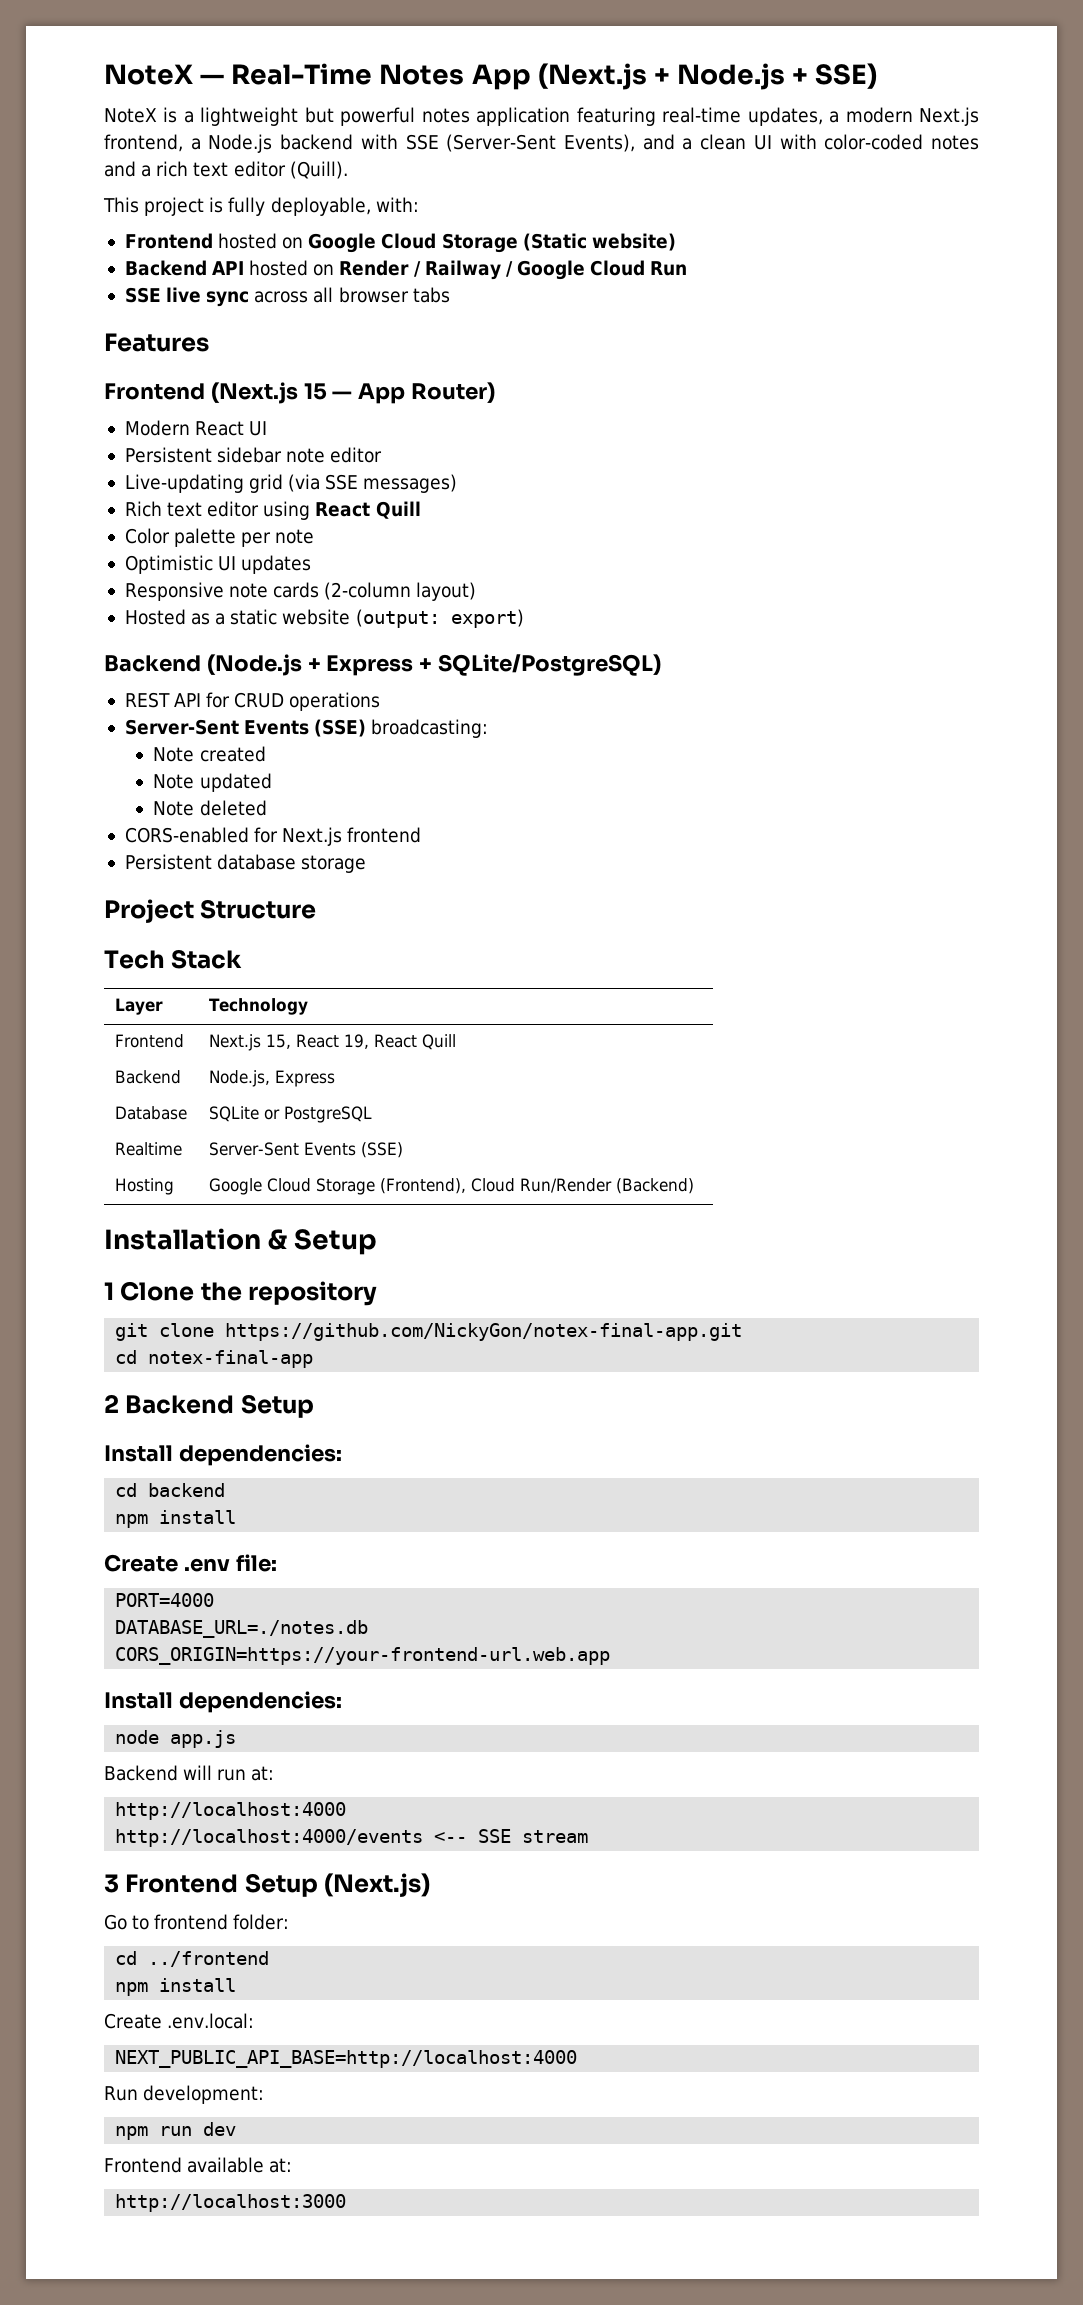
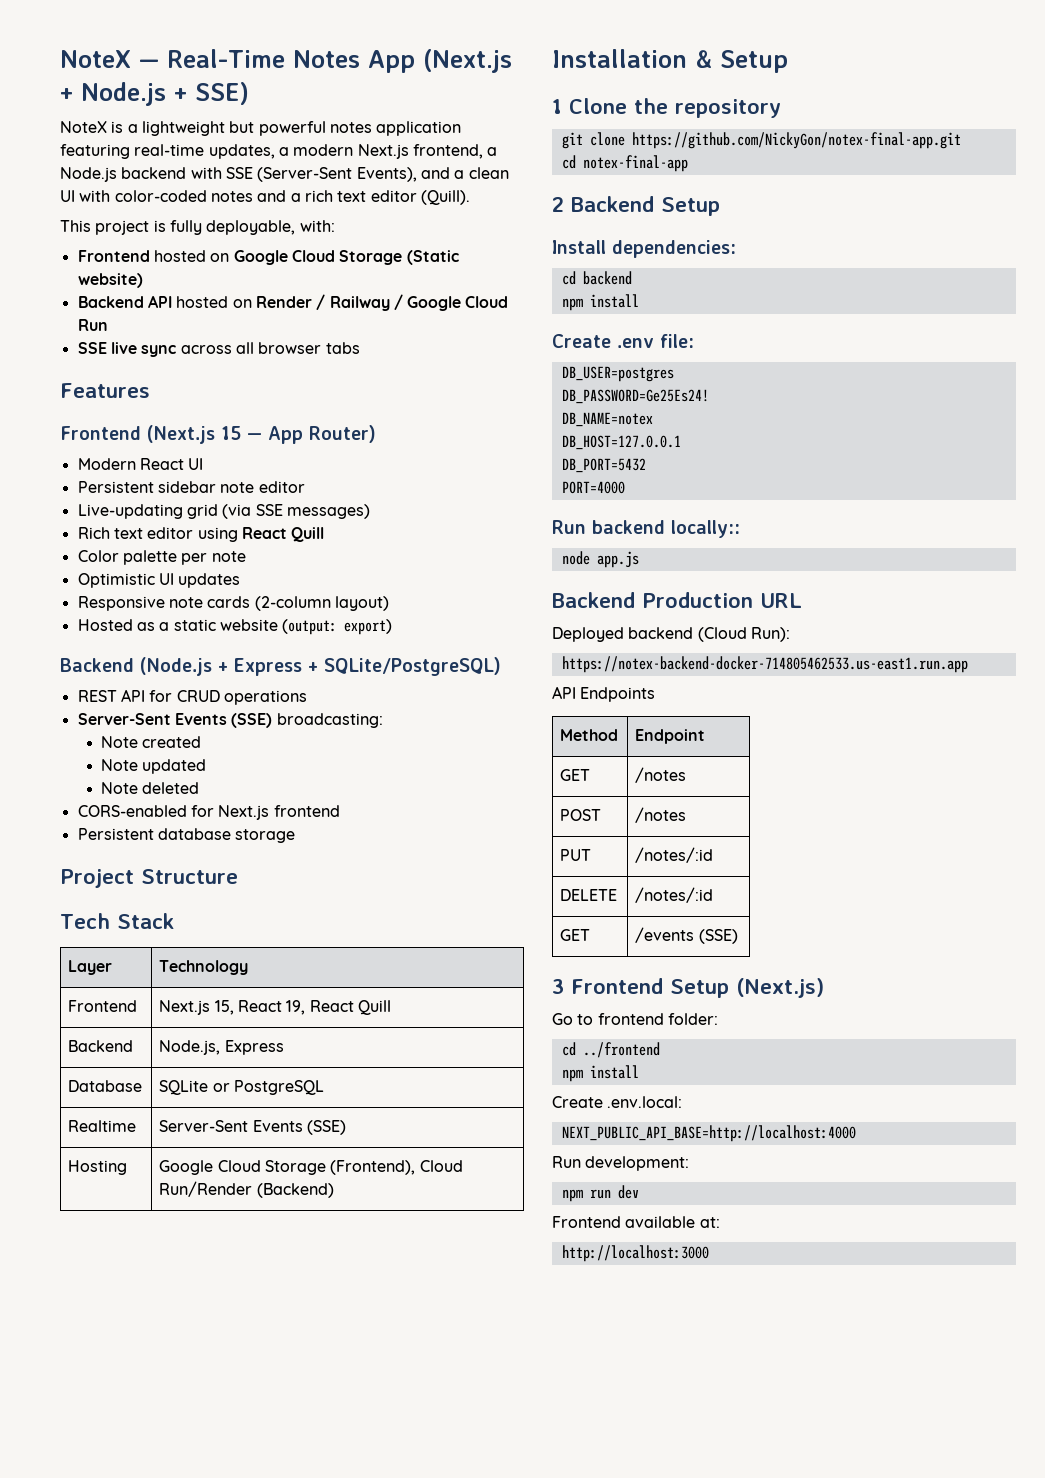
+ DB_USER=postgres
+ DB_PASSWORD=Ge25Es24!
+ DB_NAME=notex
+ DB_HOST=127.0.0.1
+ DB_PORT=5432
  PORT=4000
- DATABASE_URL=./notes.db
- CORS_ORIGIN=https://your-frontend-url.web.app
- Install dependencies:
+ Run backend locally::
  node app.js
- Backend will run at:
- http://localhost:4000
- http://localhost:4000/events <-- SSE stream
+ Backend Production URL
+ Deployed backend (Cloud Run):
+ https://notex-backend-docker-714805462533.us-east1.run.app
+ API Endpoints
+ Method | Endpoint
+ GET | /notes
+ POST | /notes
+ PUT | /notes/:id
+ DELETE | /notes/:id
+ GET | /events (SSE)

